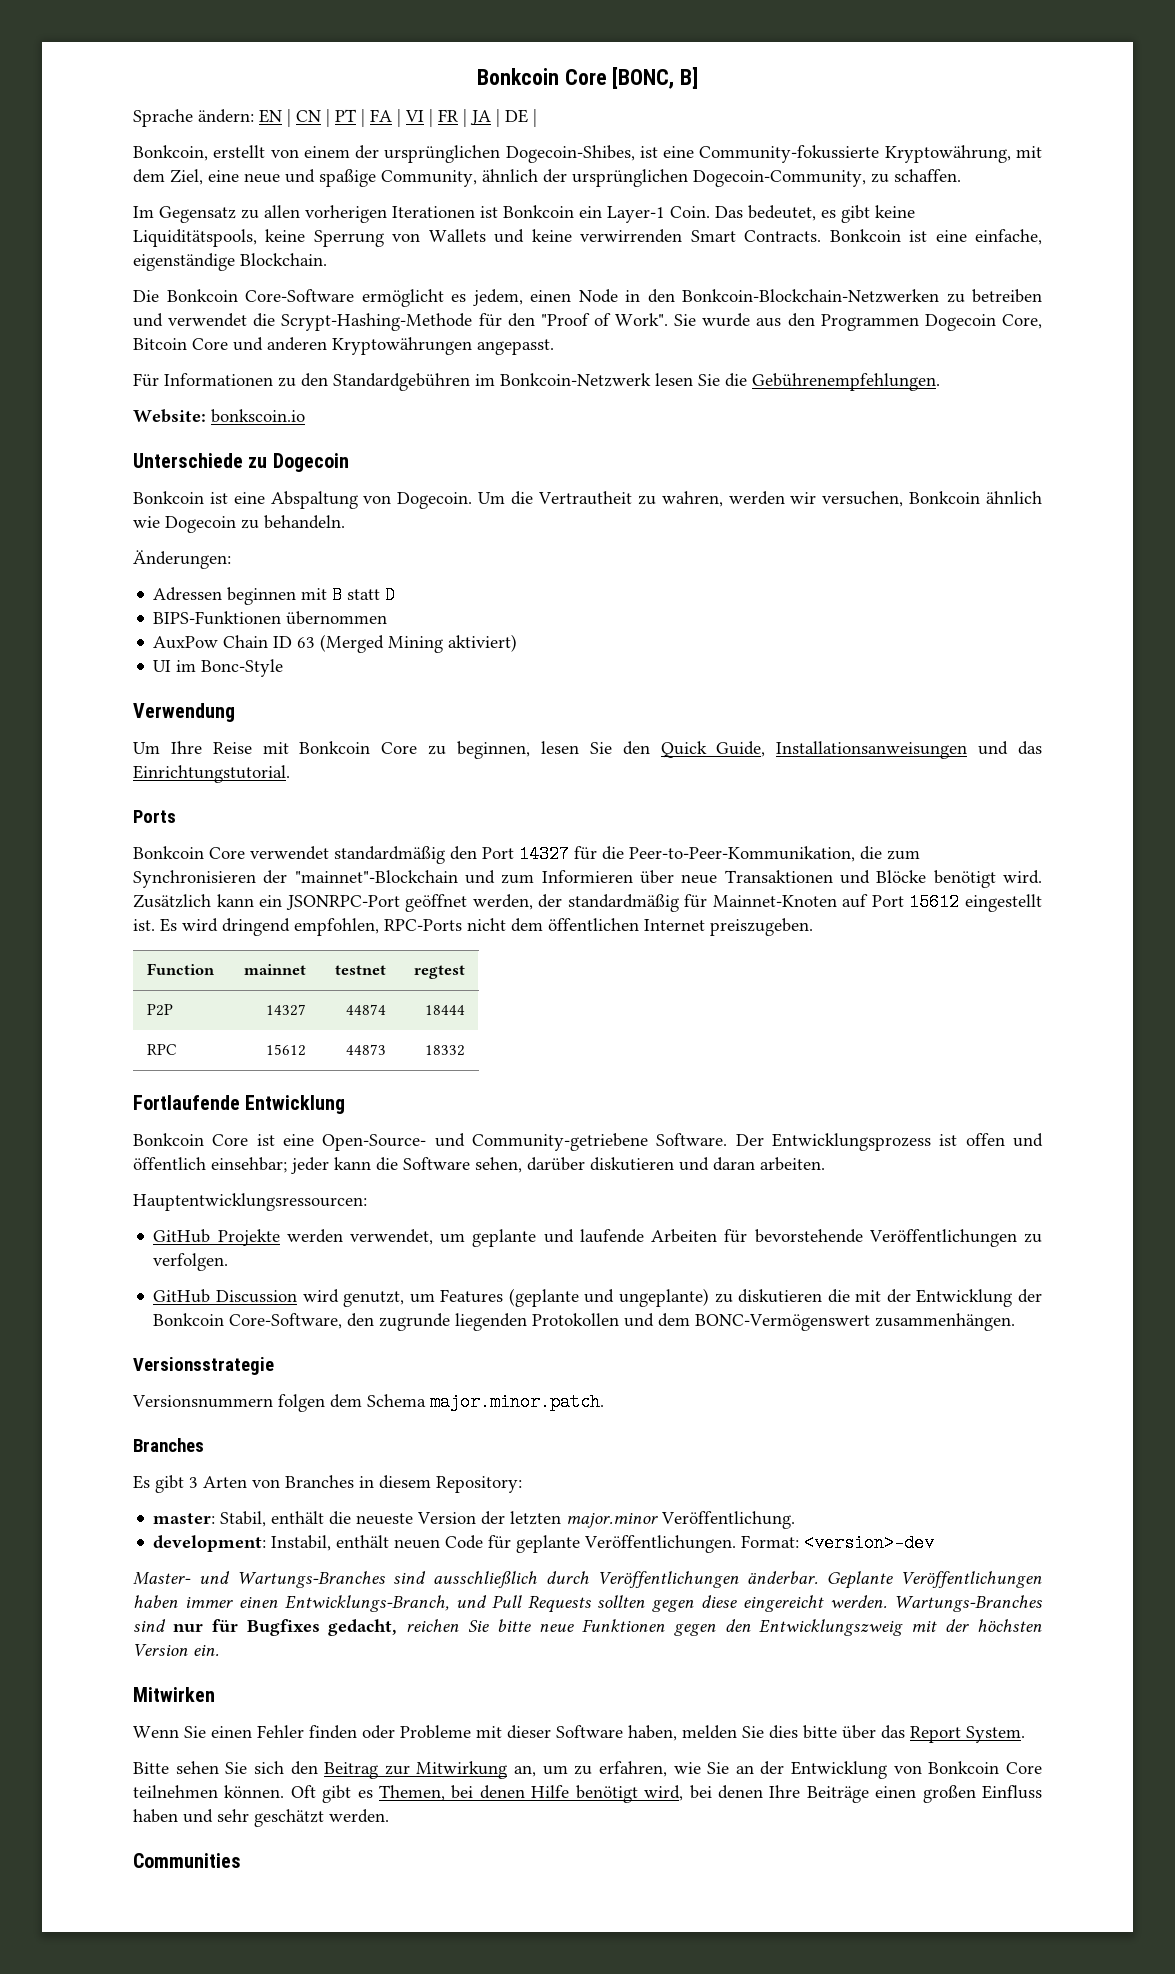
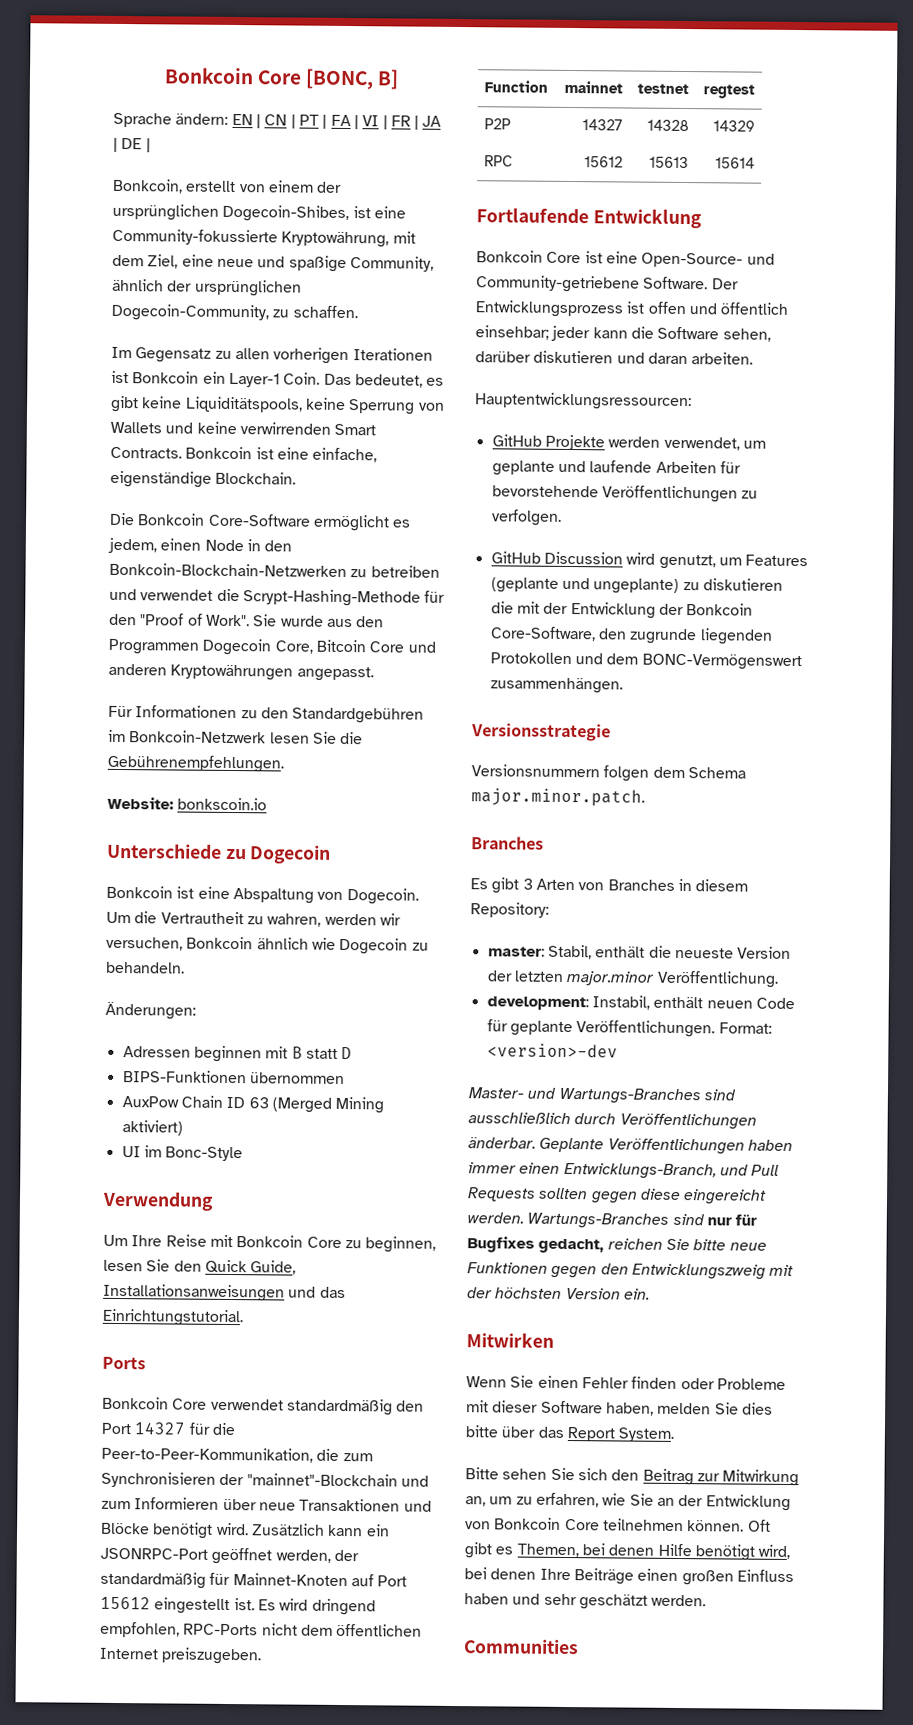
- P2P | 14327 | 44874 | 18444
+ P2P | 14327 | 14328 | 14329
- RPC | 15612 | 44873 | 18332
+ RPC | 15612 | 15613 | 15614

